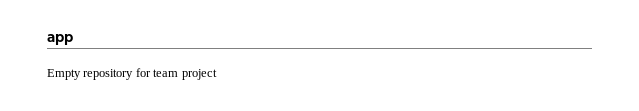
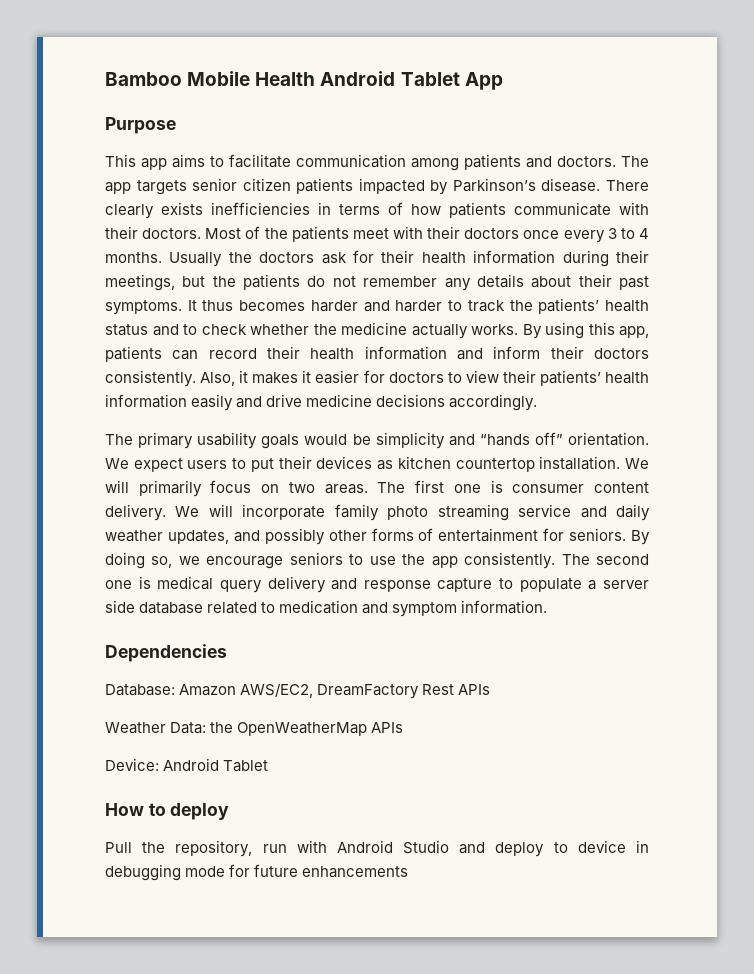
- app
- Empty repository for team project
+ Bamboo Mobile Health Android Tablet App
+ Purpose
+ This app aims to facilitate communication among patients and doctors. The app targets senior citizen patients impacted by Parkinson’s disease. There clearly exists inefficiencies in terms of how patients communicate with their doctors. Most of the patients meet with their doctors once every 3 to 4 months. Usually the doctors ask for their health information during their meetings, but the patients do not remember any details about their past symptoms. It thus becomes harder and harder to track the patients’ health status and to check whether the medicine actually works. By using this app, patients can record their health information and inform their doctors consistently. Also, it makes it easier for doctors to view their patients’ health information easily and drive medicine decisions accordingly.
+ The primary usability goals would be simplicity and “hands off” orientation. We expect users to put their devices as kitchen countertop installation. We will primarily focus on two areas. The first one is consumer content delivery. We will incorporate family photo streaming service and daily weather updates, and possibly other forms of entertainment for seniors. By doing so, we encourage seniors to use the app consistently. The second one is medical query delivery and response capture to populate a server side database related to medication and symptom information.
+ Dependencies
+ Database: Amazon AWS/EC2, DreamFactory Rest APIs
+ Weather Data: the OpenWeatherMap APIs
+ Device: Android Tablet
+ How to deploy
+ Pull the repository, run with Android Studio and deploy to device in debugging mode for future enhancements

